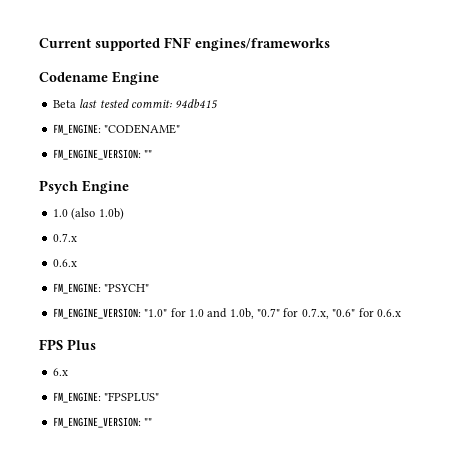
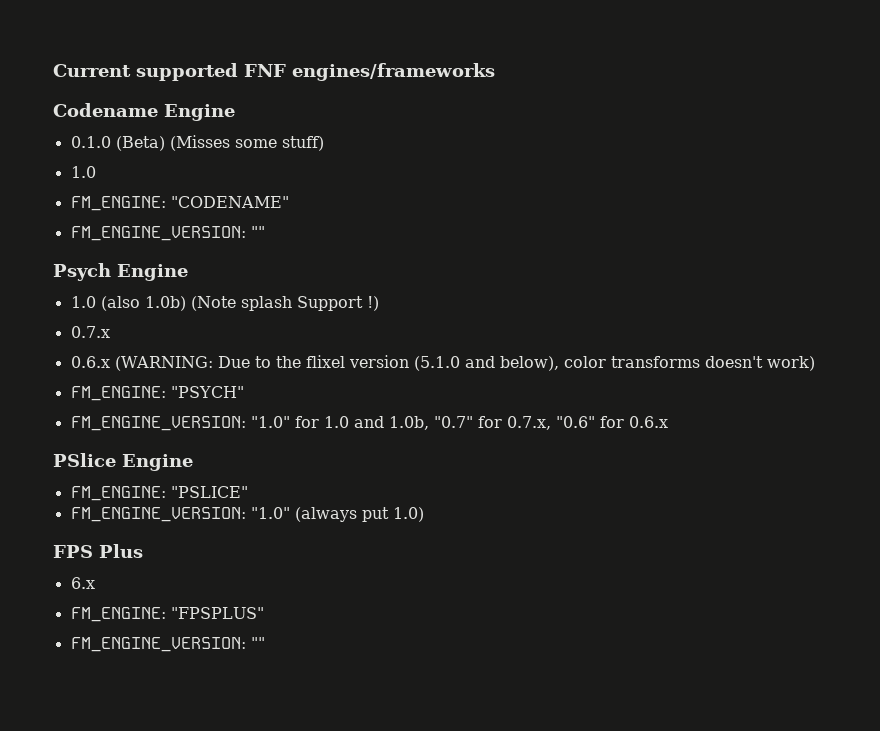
- Beta last tested commit: 94db415
+ 0.1.0 (Beta) (Misses some stuff)
+ 1.0
- 1.0 (also 1.0b)
+ 1.0 (also 1.0b) (Note splash Support !)
  0.7.x
- 0.6.x
+ 0.6.x (WARNING: Due to the flixel version (5.1.0 and below), color transforms doesn't work)
+ PSlice Engine
+ FM_ENGINE: "PSLICE"
+ FM_ENGINE_VERSION: "1.0" (always put 1.0)

